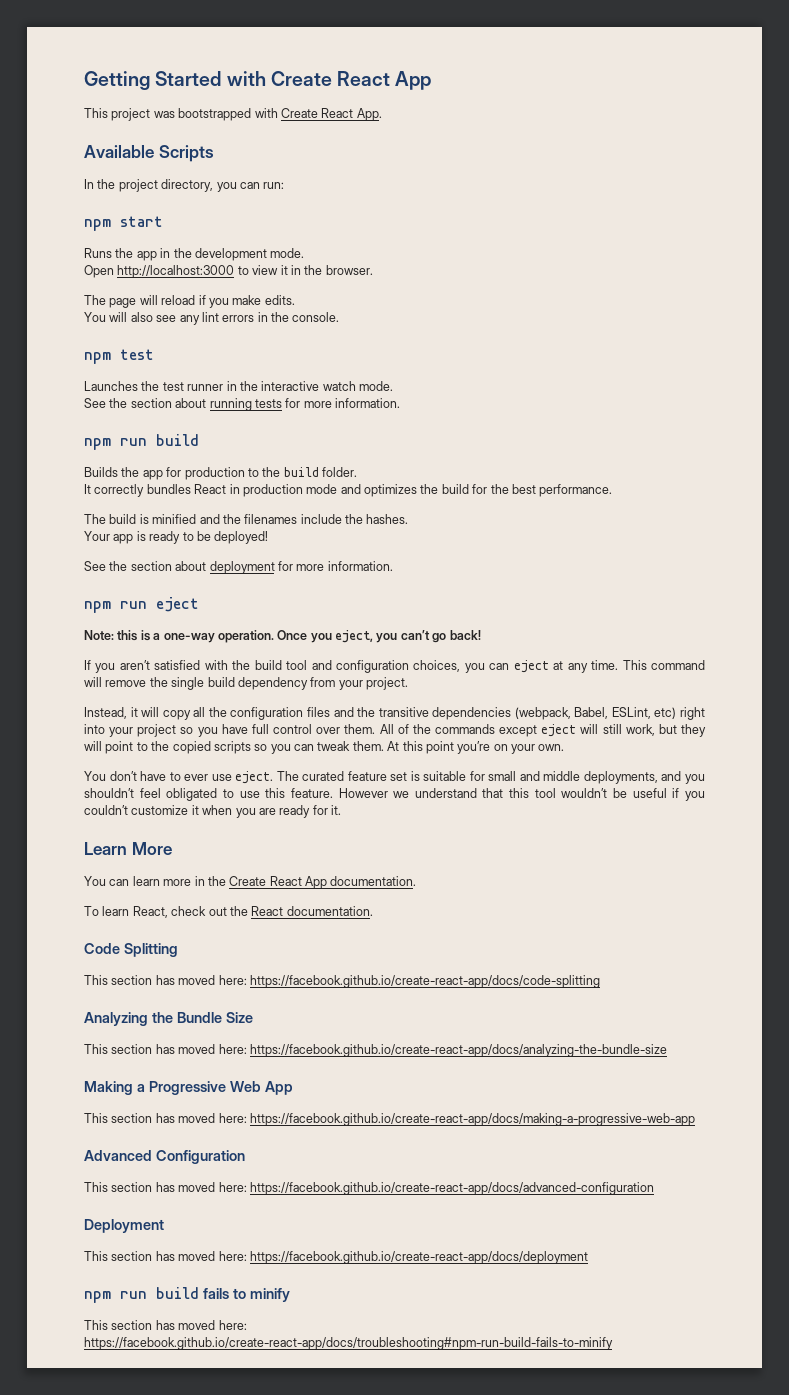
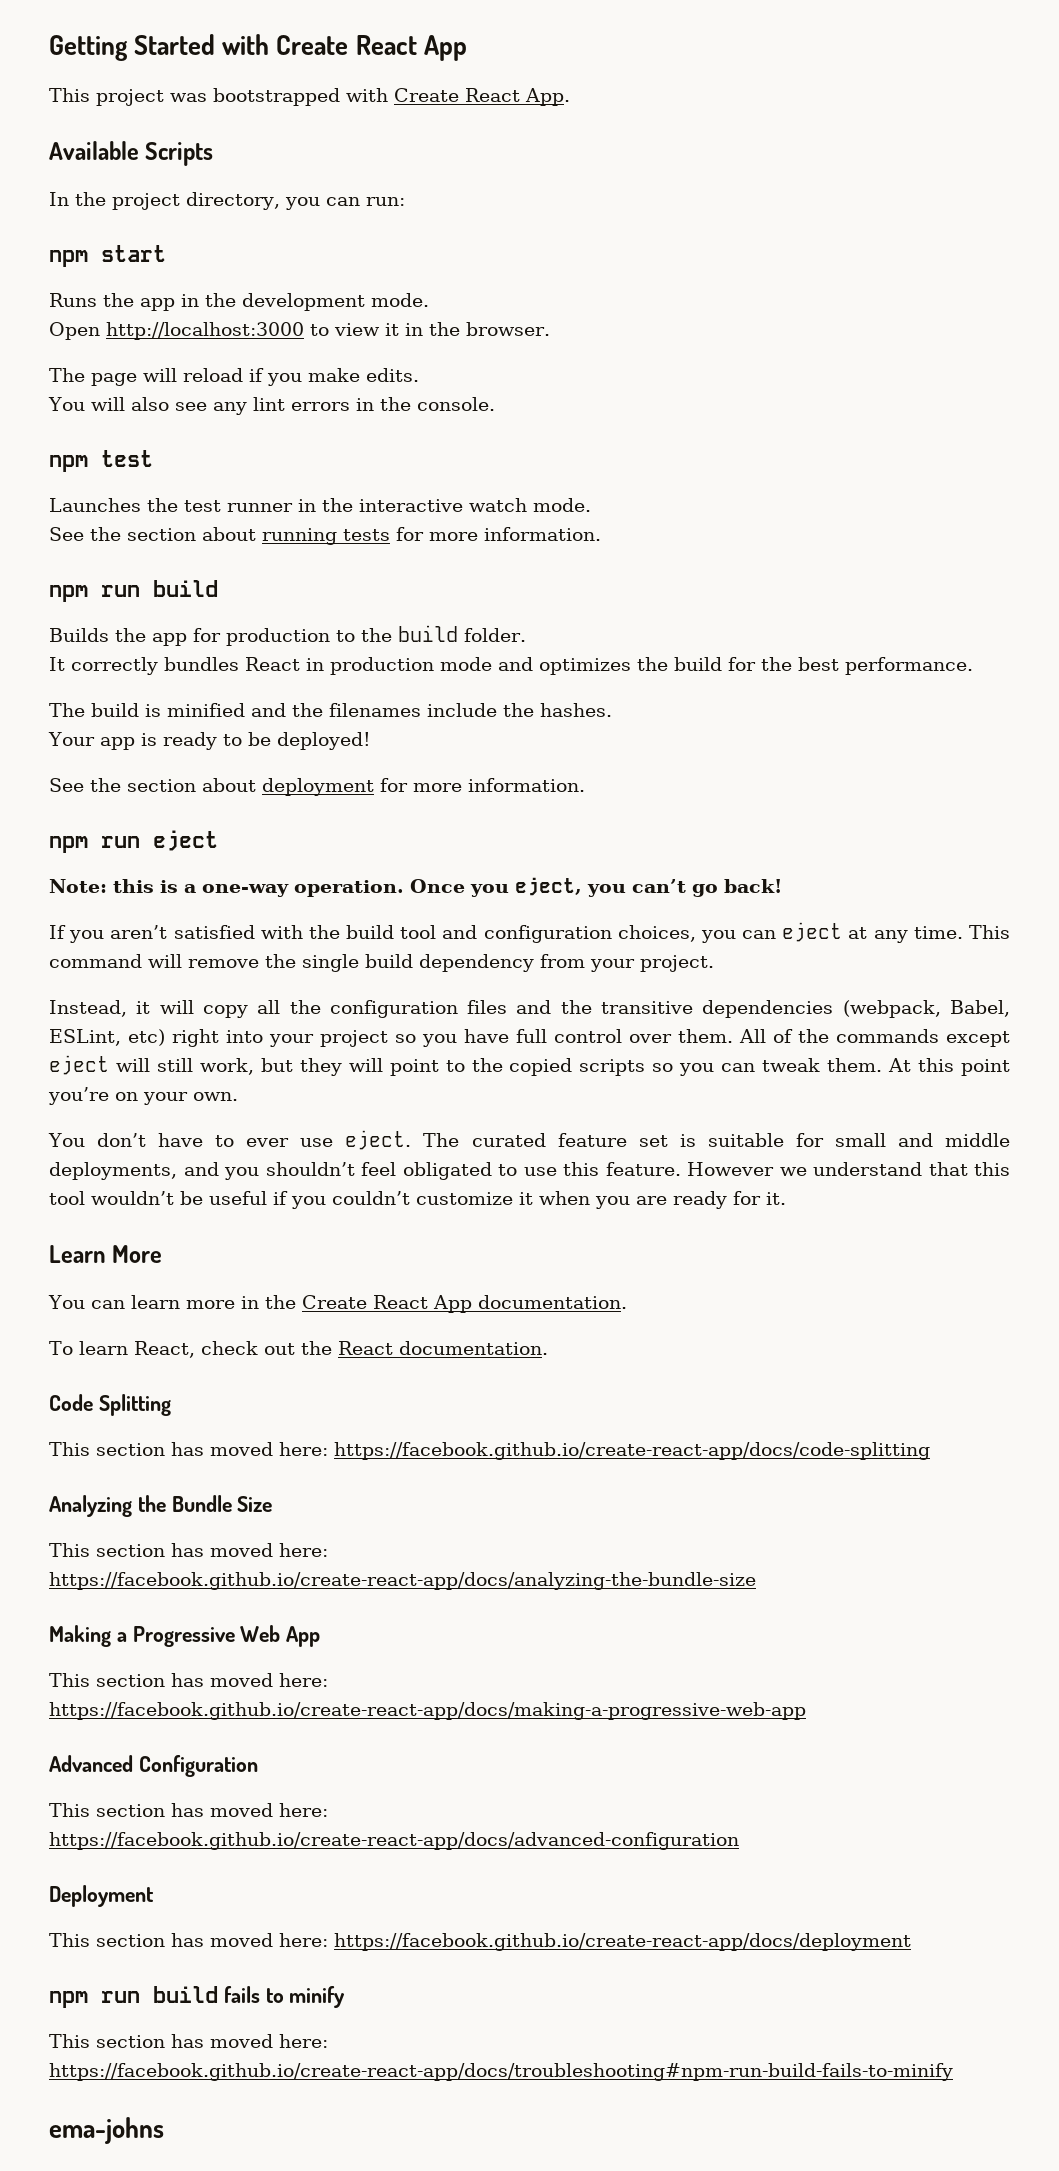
+ ema-johns

